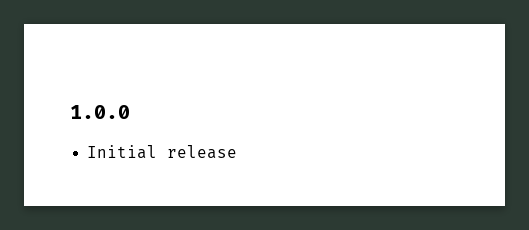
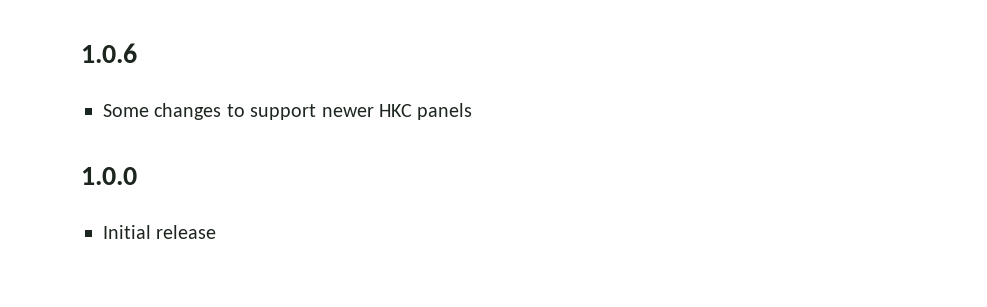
+ 1.0.6
+ Some changes to support newer HKC panels

